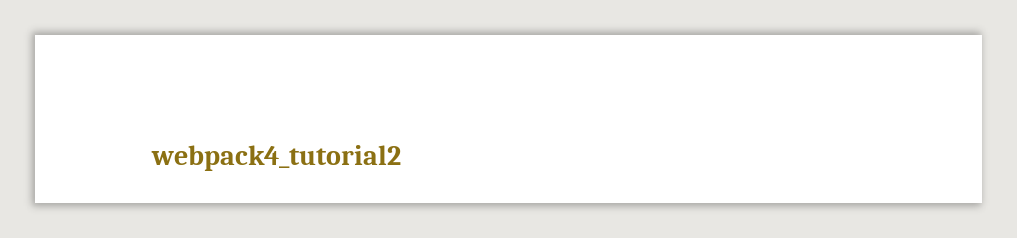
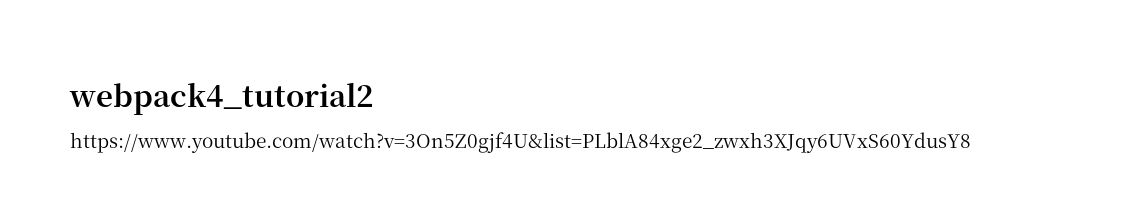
+ https://www.youtube.com/watch?v=3On5Z0gjf4U&list=PLblA84xge2_zwxh3XJqy6UVxS60YdusY8

